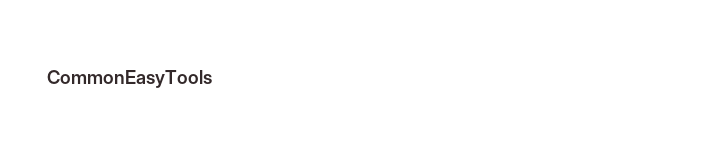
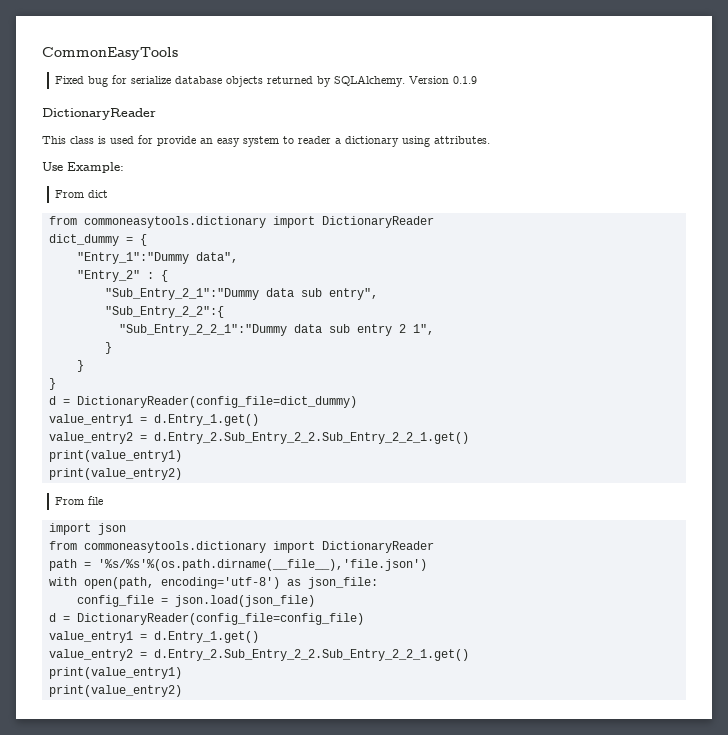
+ Fixed bug for serialize database objects returned by SQLAlchemy. Version 0.1.9
+ DictionaryReader
+ This class is used for provide an easy system to reader a dictionary using attributes.
+ Use Example:
+ From dict
+ from commoneasytools.dictionary import DictionaryReader
+ dict_dummy = {
+ "Entry_1":"Dummy data",
+ "Entry_2" : {
+ "Sub_Entry_2_1":"Dummy data sub entry",
+ "Sub_Entry_2_2":{
+ "Sub_Entry_2_2_1":"Dummy data sub entry 2 1",
+ }
+ }
+ }
+ d = DictionaryReader(config_file=dict_dummy)
+ value_entry1 = d.Entry_1.get()
+ value_entry2 = d.Entry_2.Sub_Entry_2_2.Sub_Entry_2_2_1.get()
+ print(value_entry1)
+ print(value_entry2)
+ From file
+ import json
+ from commoneasytools.dictionary import DictionaryReader
+ path = '%s/%s'%(os.path.dirname(__file__),'file.json')
+ with open(path, encoding='utf-8') as json_file:
+ config_file = json.load(json_file)
+ d = DictionaryReader(config_file=config_file)
+ value_entry1 = d.Entry_1.get()
+ value_entry2 = d.Entry_2.Sub_Entry_2_2.Sub_Entry_2_2_1.get()
+ print(value_entry1)
+ print(value_entry2)

